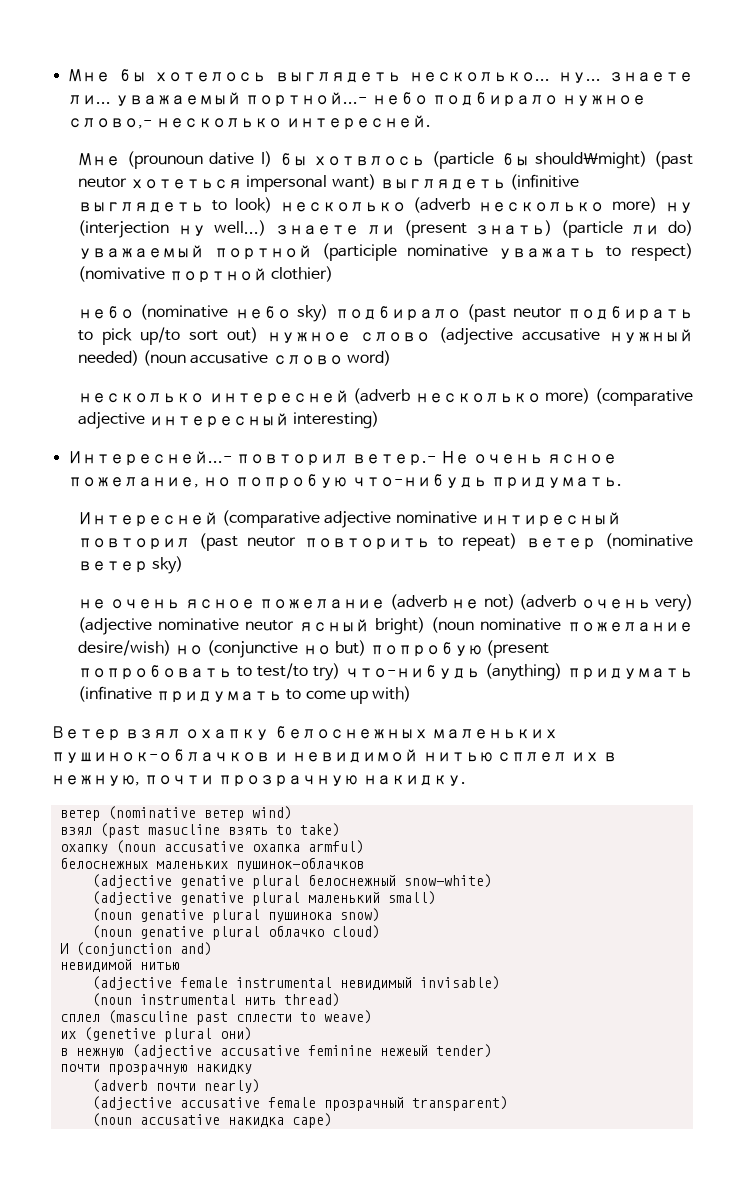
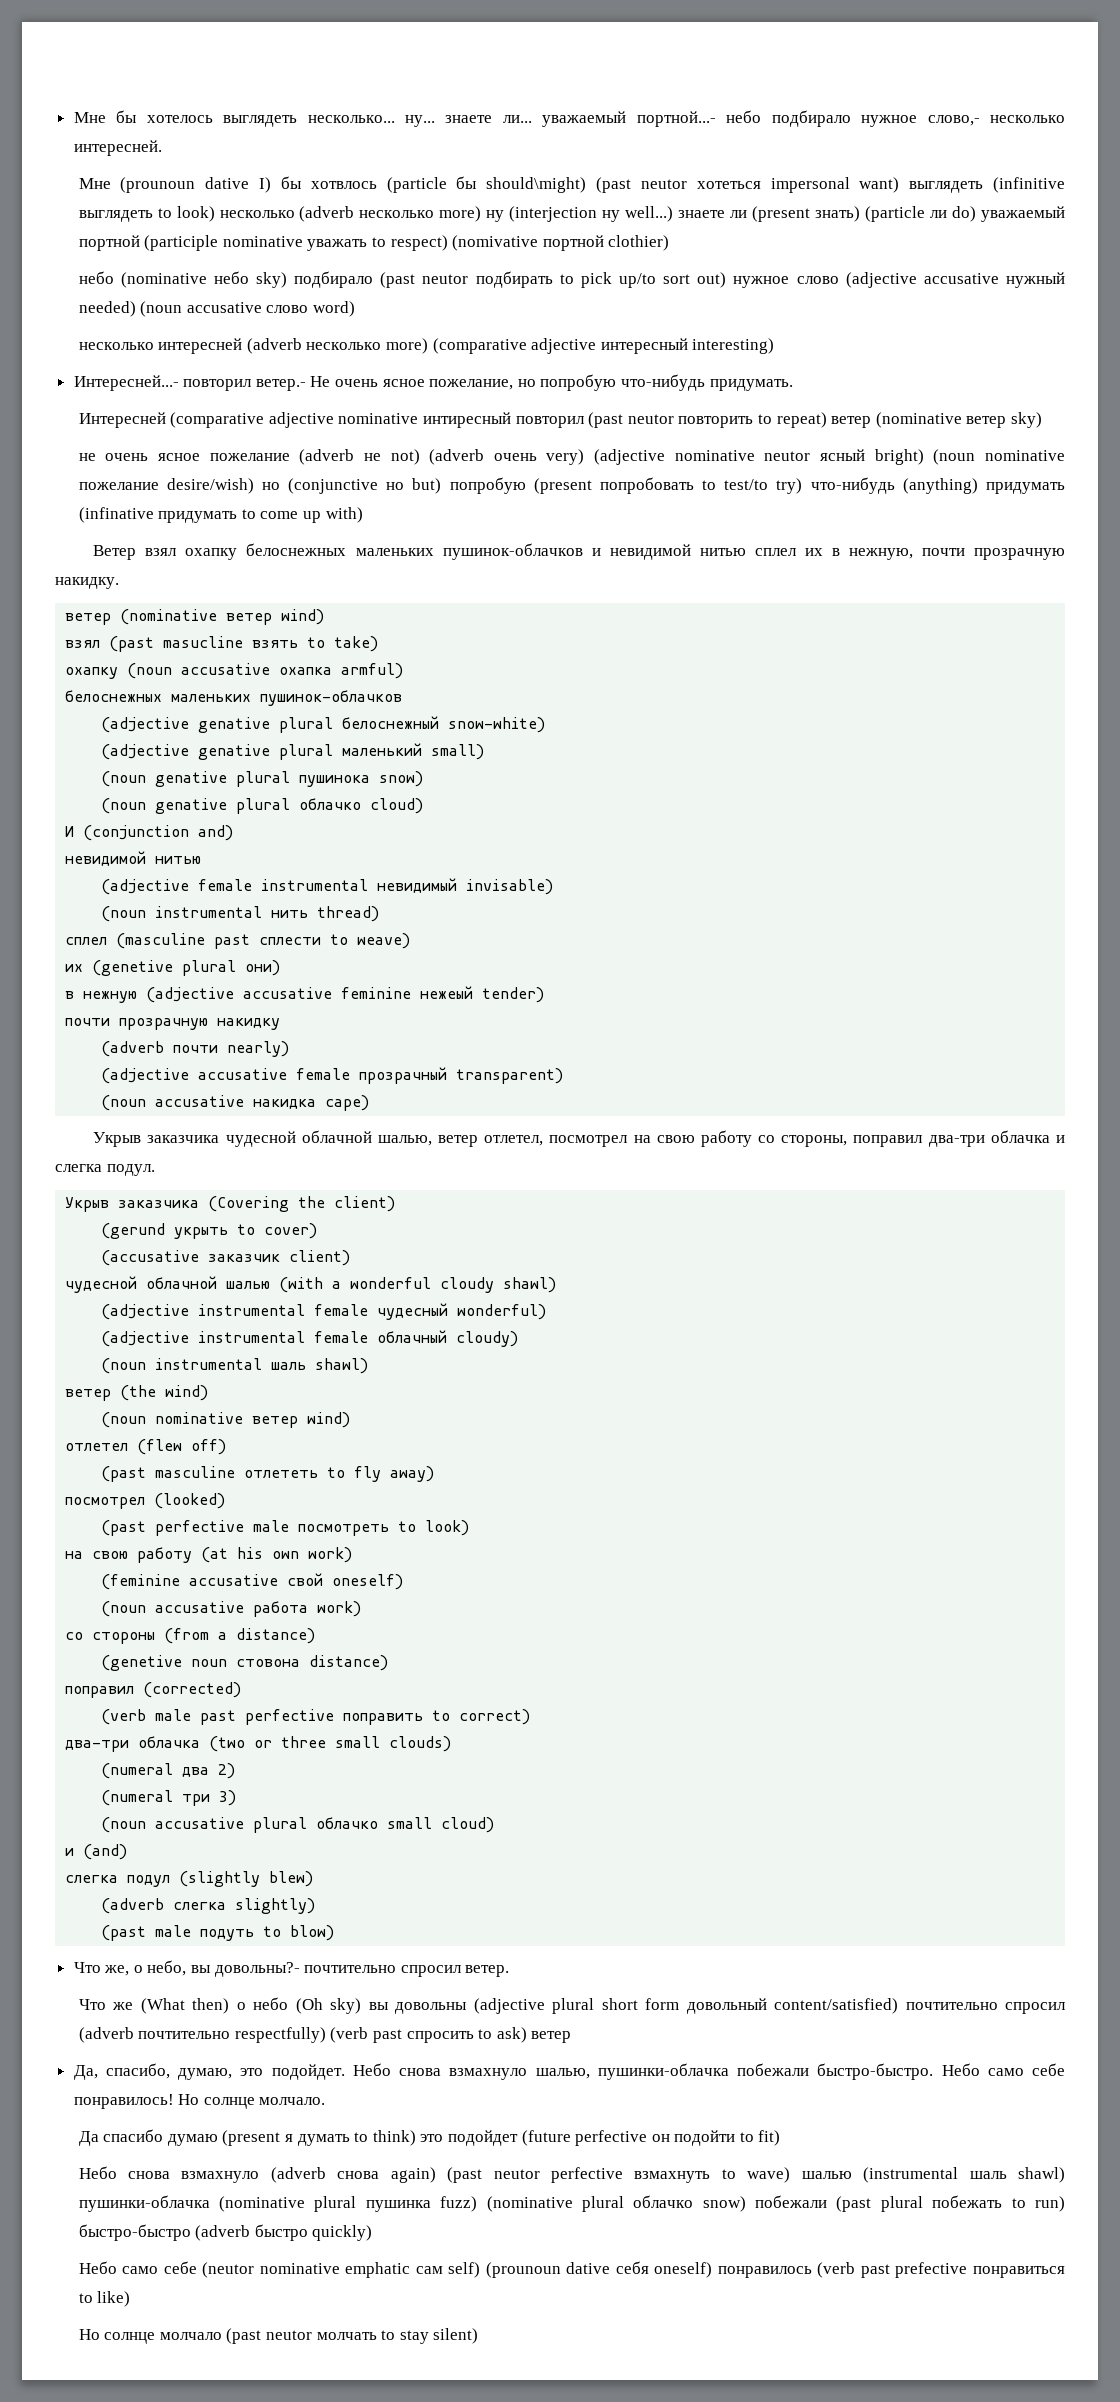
+ Укрыв заказчика чудесной облачной шалью, ветер отлетел, посмотрел на свою работу со стороны, поправил два-три облачка и слегка подул.
+ Укрыв заказчика (Covering the client)
+ (gerund укрыть to cover)
+ (accusative заказчик client)
+ чудесной облачной шалью (with a wonderful cloudy shawl)
+ (adjective instrumental female чудесный wonderful)
+ (adjective instrumental female облачный cloudy)
+ (noun instrumental шаль shawl)
+ ветер (the wind)
+ (noun nominative ветер wind)
+ отлетел (flew off)
+ (past masculine отлететь to fly away)
+ посмотрел (looked)
+ (past perfective male посмотреть to look)
+ на свою работу (at his own work)
+ (feminine accusative свой oneself)
+ (noun accusative работа work)
+ со стороны (from a distance)
+ (genetive noun стовона distance)
+ поправил (corrected)
+ (verb male past perfective поправить to correct)
+ два-три облачка (two or three small clouds)
+ (numeral два 2)
+ (numeral три 3)
+ (noun accusative plural облачко small cloud)
+ и (and)
+ слегка подул (slightly blew)
+ (adverb слегка slightly)
+ (past male подуть to blow)
+ Что же, о небо, вы довольны?- почтительно спросил ветер.
+ Что же (What then) о небо (Oh sky) вы довольны (adjective plural short form довольный content/satisfied) почтительно спросил (adverb почтительно respectfully) (verb past спросить to ask) ветер
+ Да, спасибо, думаю, это подойдет. Небо снова взмахнуло шалью, пушинки-облачка побежали быстро-быстро. Небо само себе понравилось! Но солнце молчало.
+ Да спасибо думаю (present я думать to think) это подойдет (future perfective он подойти to fit)
+ Небо снова взмахнуло (adverb снова again) (past neutor perfective взмахнуть to wave) шалью (instrumental шаль shawl) пушинки-облачка (nominative plural пушинка fuzz) (nominative plural облачко snow) побежали (past plural побежать to run) быстро-быстро (adverb быстро quickly)
+ Небо само себе (neutor nominative emphatic сам self) (prounoun dative себя oneself) понравилось (verb past prefective понравиться to like)
+ Но солнце молчало (past neutor молчать to stay silent)

